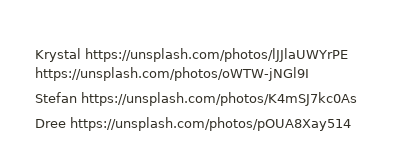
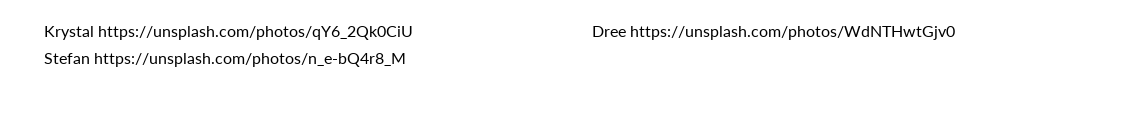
- Krystal https://unsplash.com/photos/lJJlaUWYrPE https://unsplash.com/photos/oWTW-jNGl9I
+ Krystal https://unsplash.com/photos/qY6_2Qk0CiU
- Stefan https://unsplash.com/photos/K4mSJ7kc0As
+ Stefan https://unsplash.com/photos/n_e-bQ4r8_M
- Dree https://unsplash.com/photos/pOUA8Xay514
+ Dree https://unsplash.com/photos/WdNTHwtGjv0

